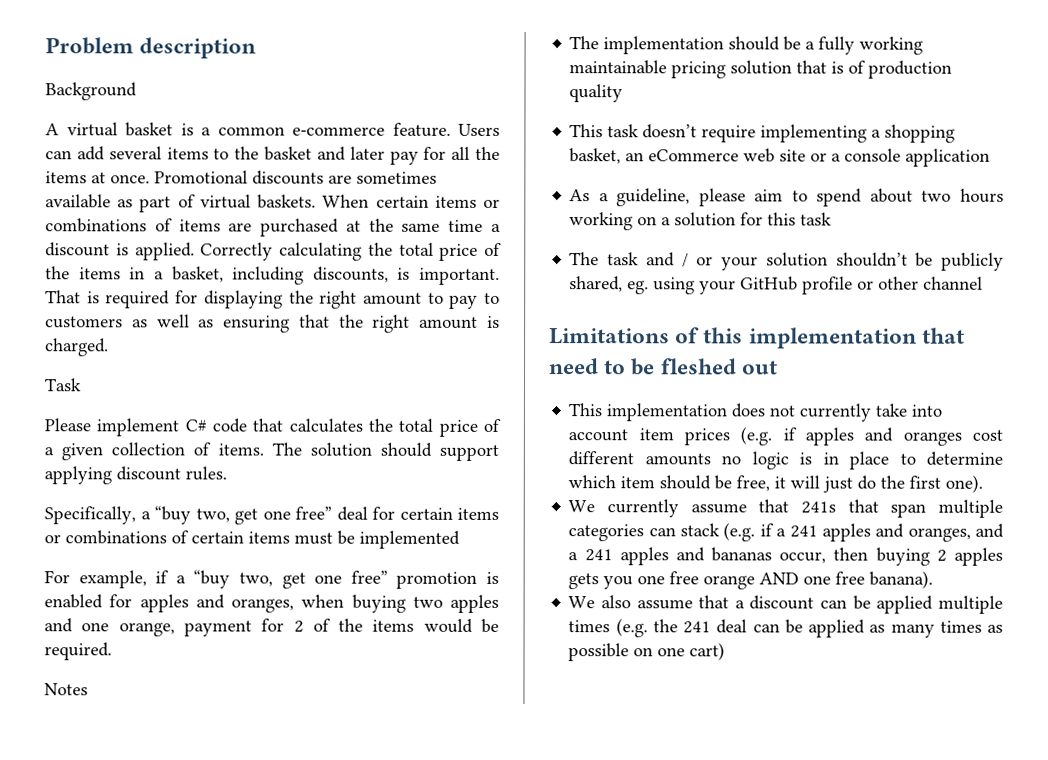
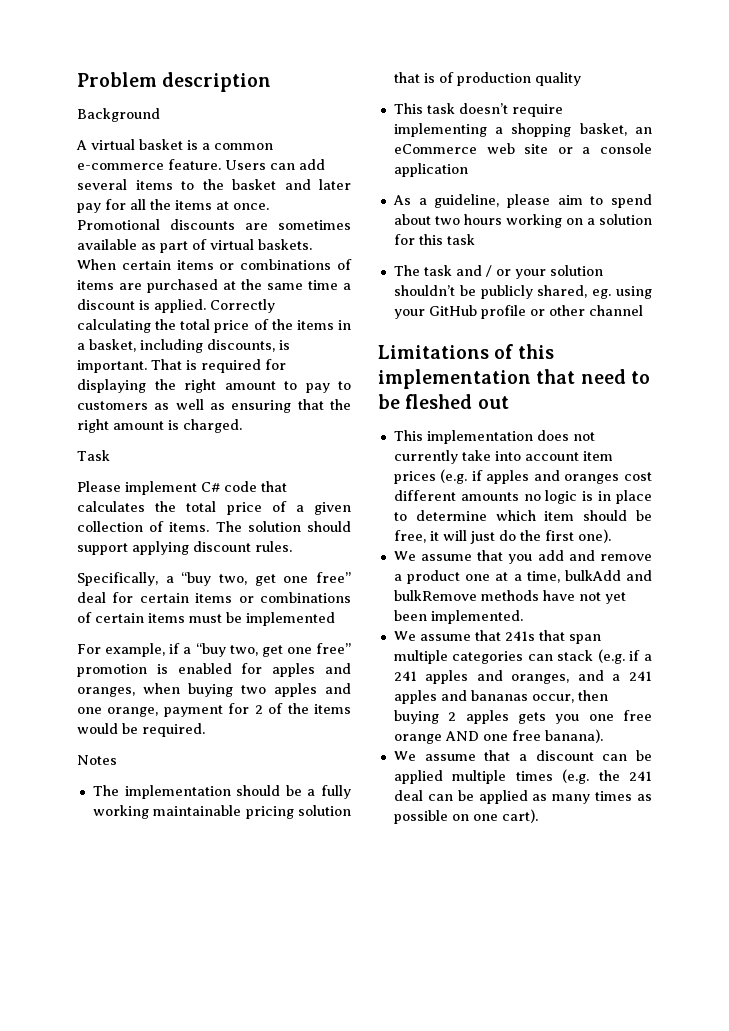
- We currently assume that 241s that span multiple categories can stack (e.g. if a 241 apples and oranges, and a 241 apples and bananas occur, then buying 2 apples gets you one free orange AND one free banana).
+ We assume that you add and remove a product one at a time, bulkAdd and bulkRemove methods have not yet been implemented.
+ We assume that 241s that span multiple categories can stack (e.g. if a 241 apples and oranges, and a 241 apples and bananas occur, then buying 2 apples gets you one free orange AND one free banana).
- We also assume that a discount can be applied multiple times (e.g. the 241 deal can be applied as many times as possible on one cart)
+ We assume that a discount can be applied multiple times (e.g. the 241 deal can be applied as many times as possible on one cart).

